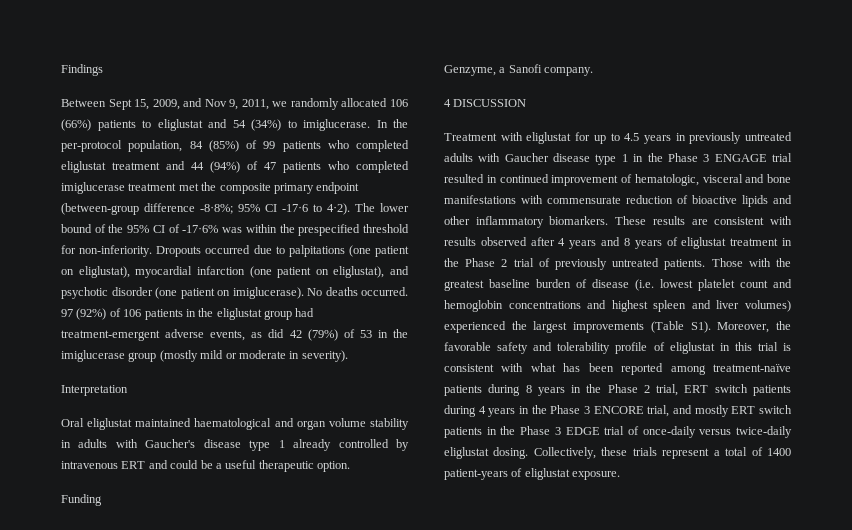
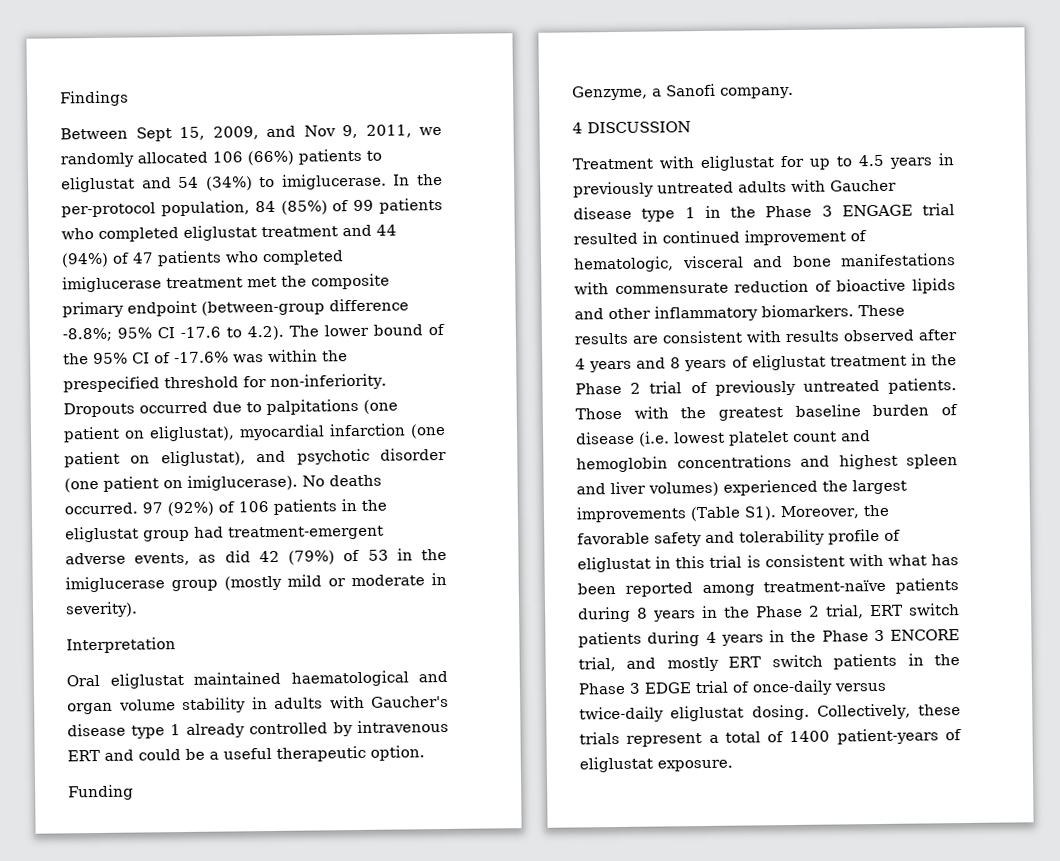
- In the per-protocol population, 84 (85%) of 99 patients who completed eliglustat treatment and 44 (94%) of 47 patients who completed imiglucerase treatment met the composite primary endpoint (between-group difference -8·8%; 95% CI -17·6 to 4·2). The lower bound of the 95% CI of -17·6% was within the prespecified threshold for non-inferiority.
+ In the per-protocol population, 84 (85%) of 99 patients who completed eliglustat treatment and 44 (94%) of 47 patients who completed imiglucerase treatment met the composite primary endpoint (between-group difference -8.8%; 95% CI -17.6 to 4.2). The lower bound of the 95% CI of -17.6% was within the prespecified threshold for non-inferiority.

